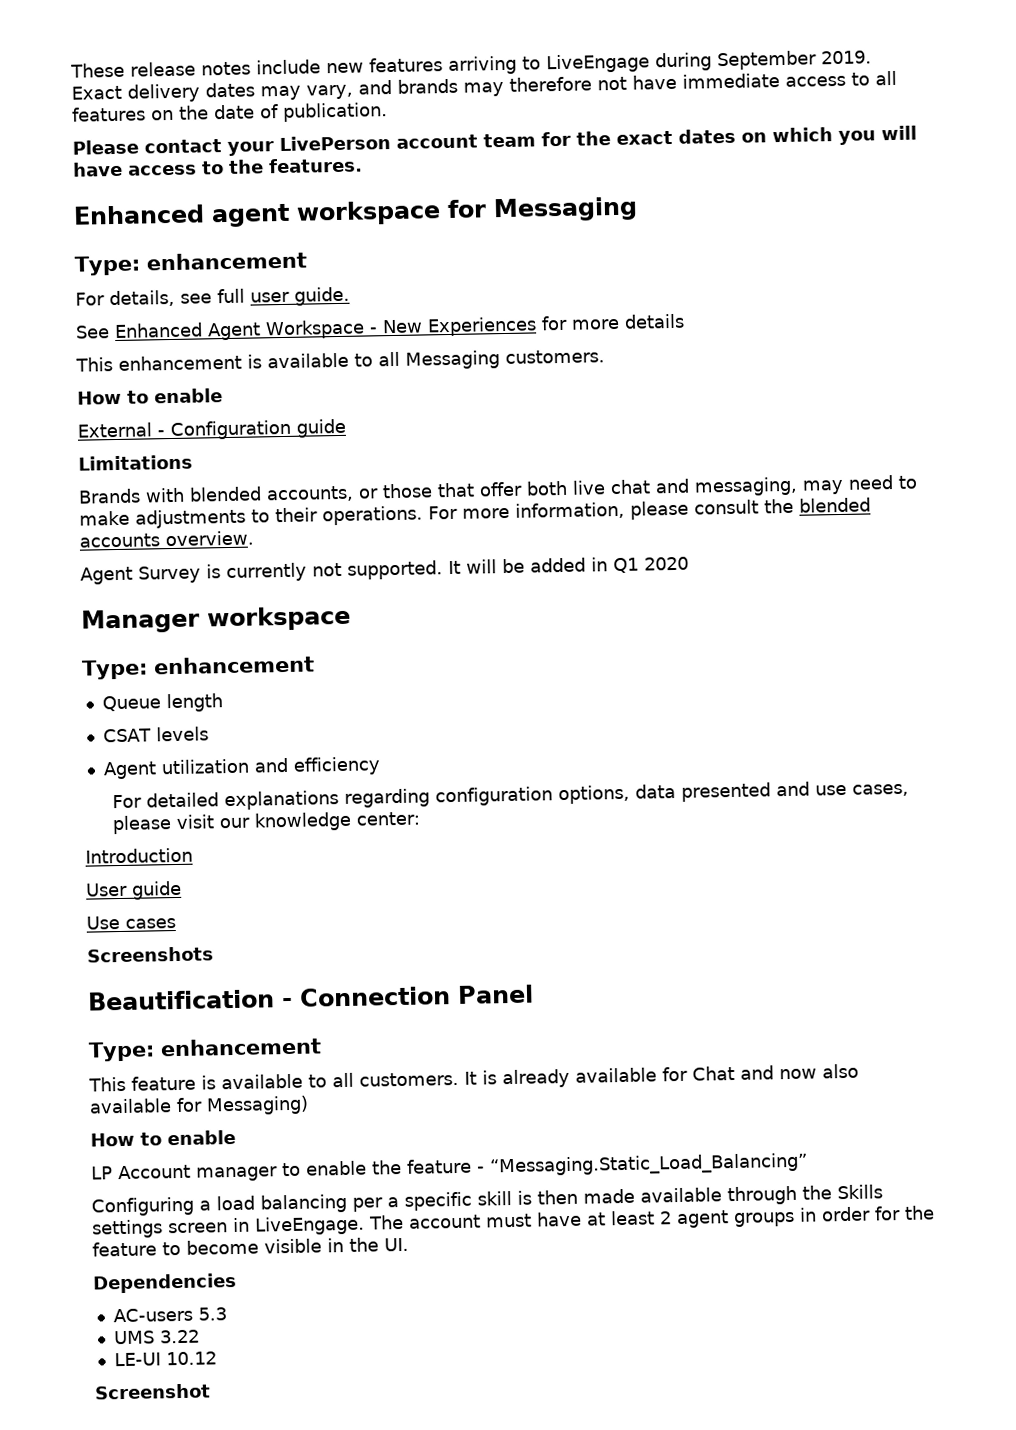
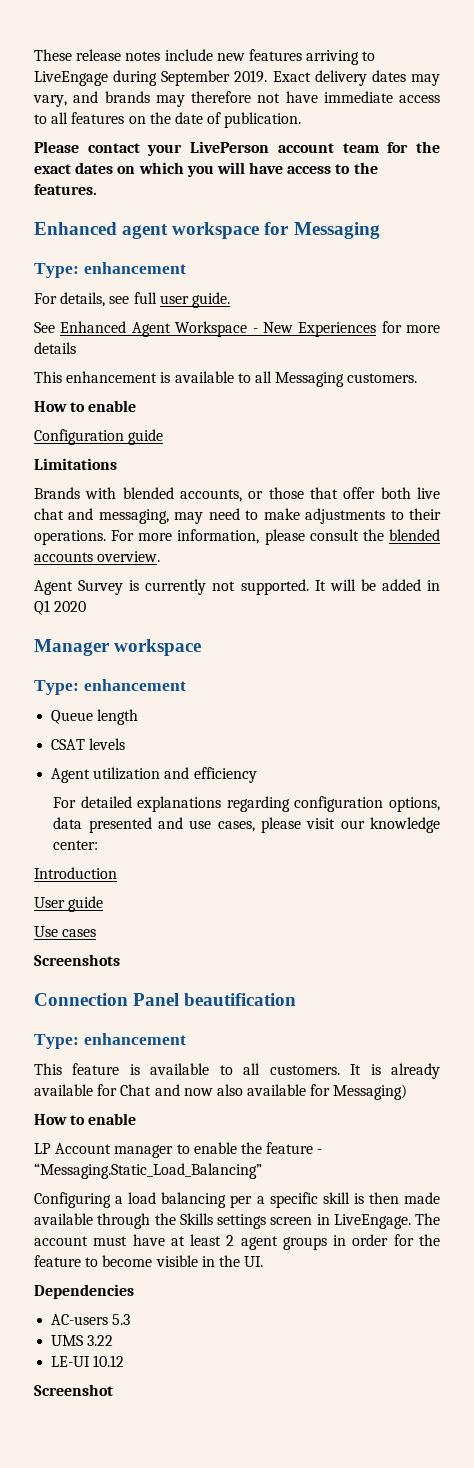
- External - Configuration guide
+ Configuration guide
- Beautification - Connection Panel
+ Connection Panel beautification

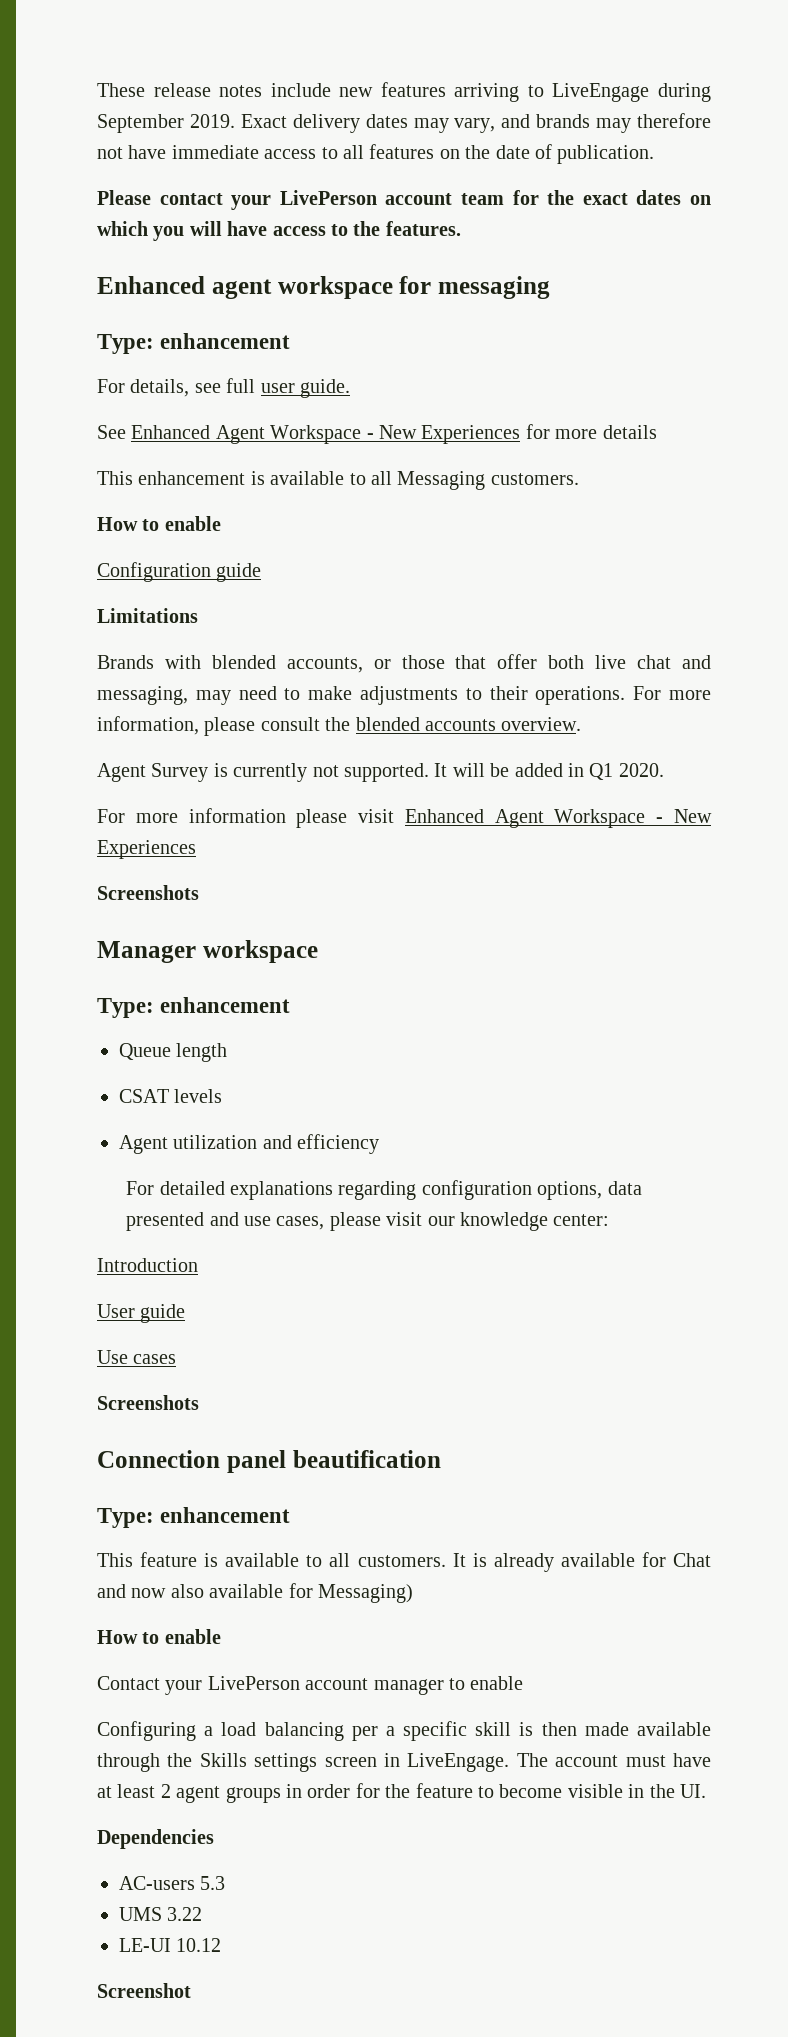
- Enhanced agent workspace for Messaging
+ Enhanced agent workspace for messaging
- It will be added in Q1 2020
+ It will be added in Q1 2020.
+ For more information please visit Enhanced Agent Workspace - New Experiences
+ Screenshots
- Connection Panel beautification
+ Connection panel beautification
- LP Account manager to enable the feature - “Messaging.Static_Load_Balancing”
+ Contact your LivePerson account manager to enable

